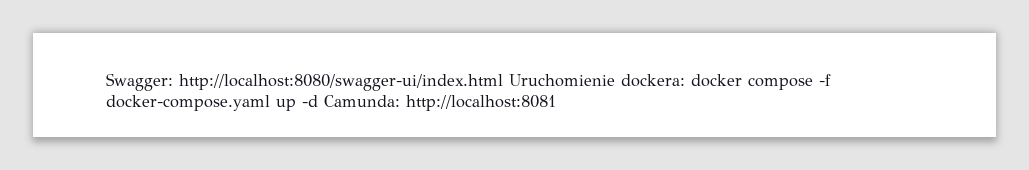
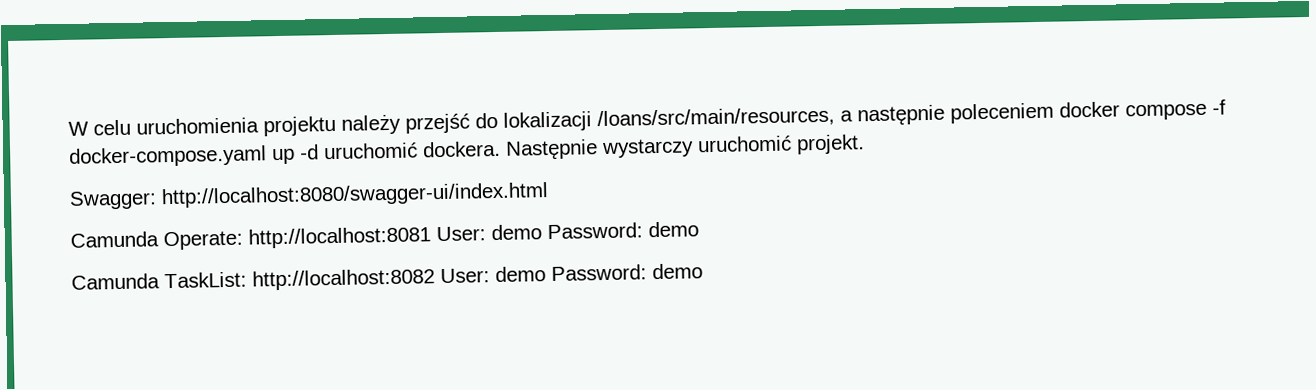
- Swagger: http://localhost:8080/swagger-ui/index.html Uruchomienie dockera: docker compose -f docker-compose.yaml up -d Camunda: http://localhost:8081
+ W celu uruchomienia projektu należy przejść do lokalizacji /loans/src/main/resources, a następnie poleceniem docker compose -f docker-compose.yaml up -d uruchomić dockera. Następnie wystarczy uruchomić projekt.
+ Swagger: http://localhost:8080/swagger-ui/index.html
+ Camunda Operate: http://localhost:8081 User: demo Password: demo
+ Camunda TaskList: http://localhost:8082 User: demo Password: demo

